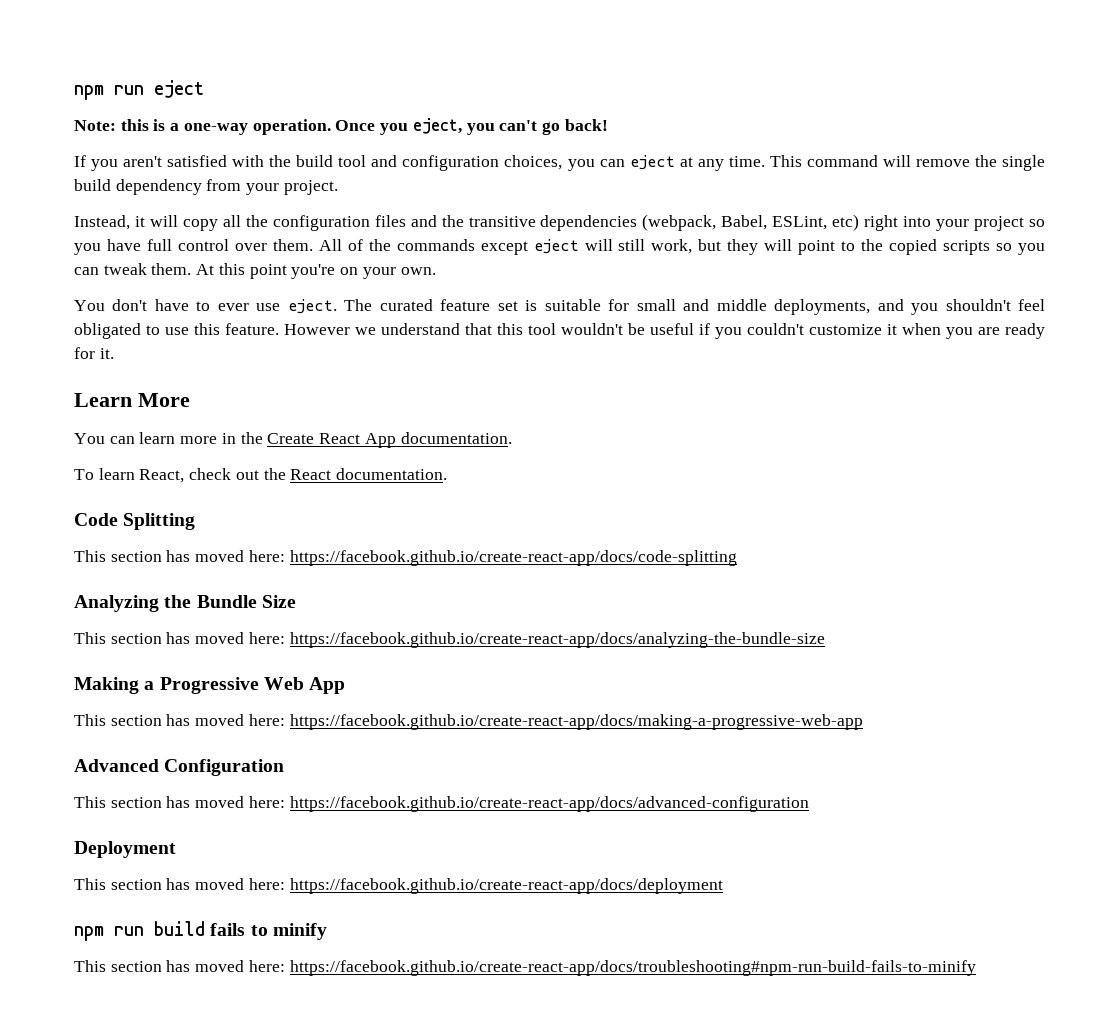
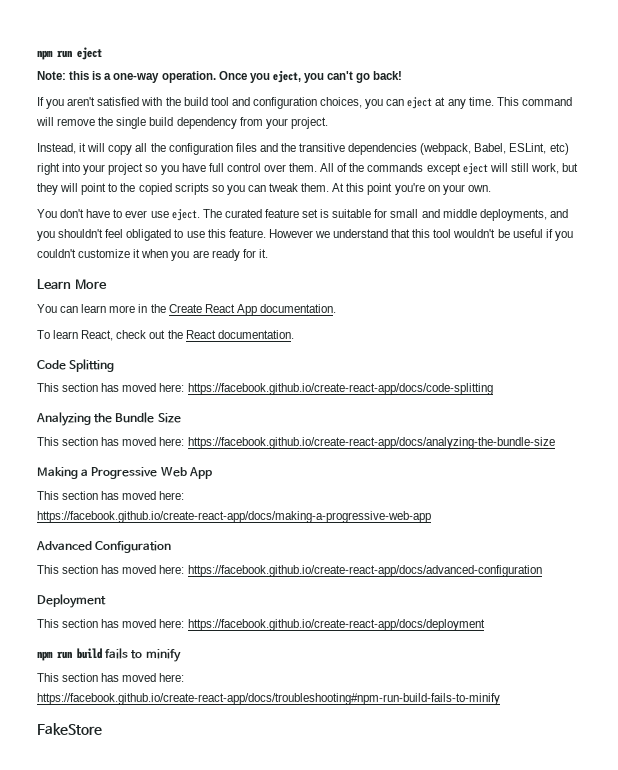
+ FakeStore

